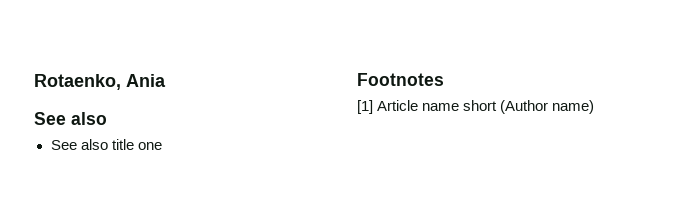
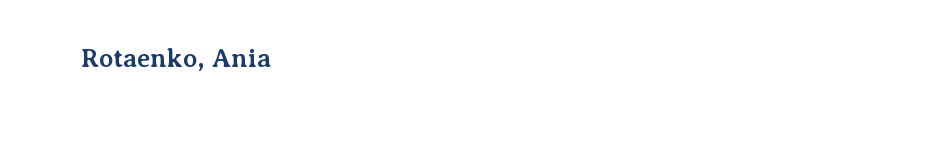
  Rotaenko, Ania
- See also
- See also title one
- Footnotes
- [1] Article name short (Author name)

